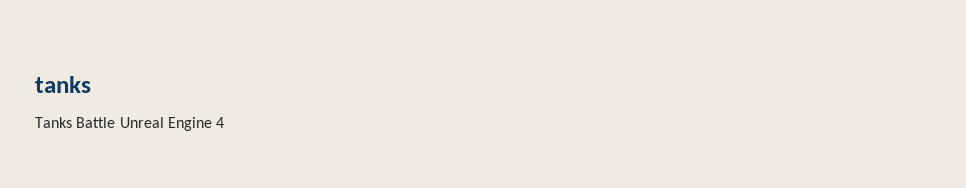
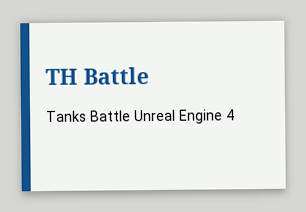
- tanks
+ TH Battle

